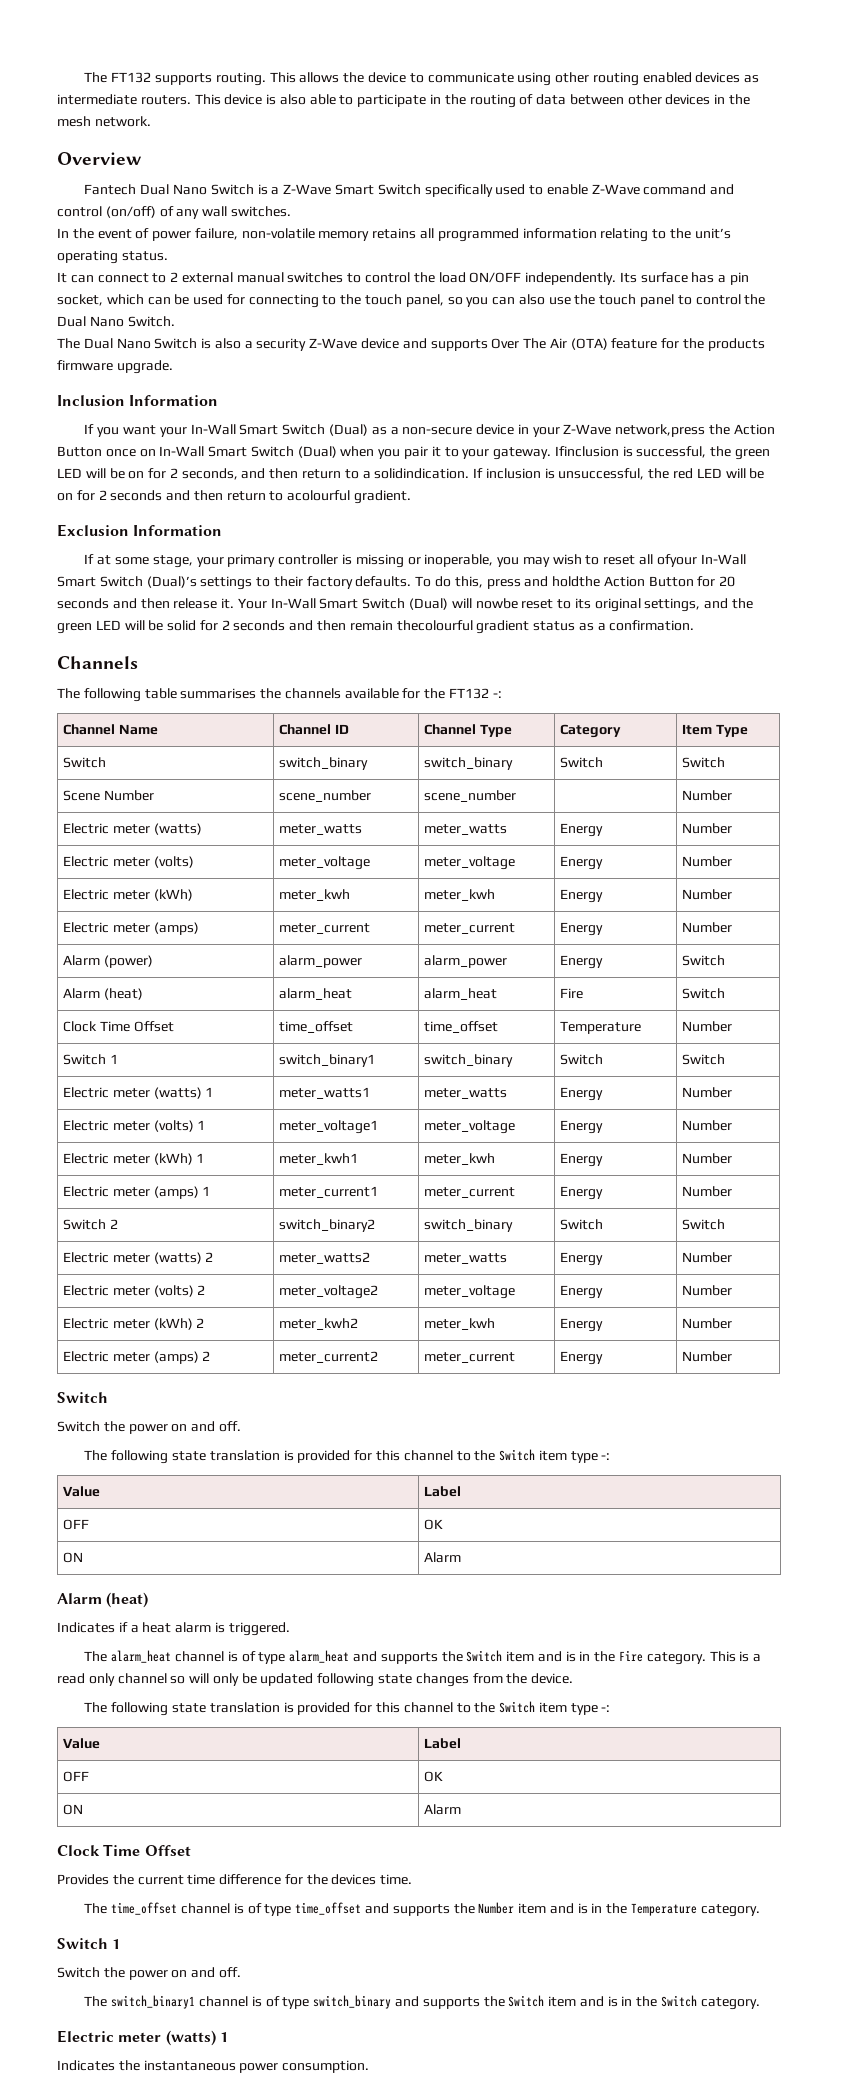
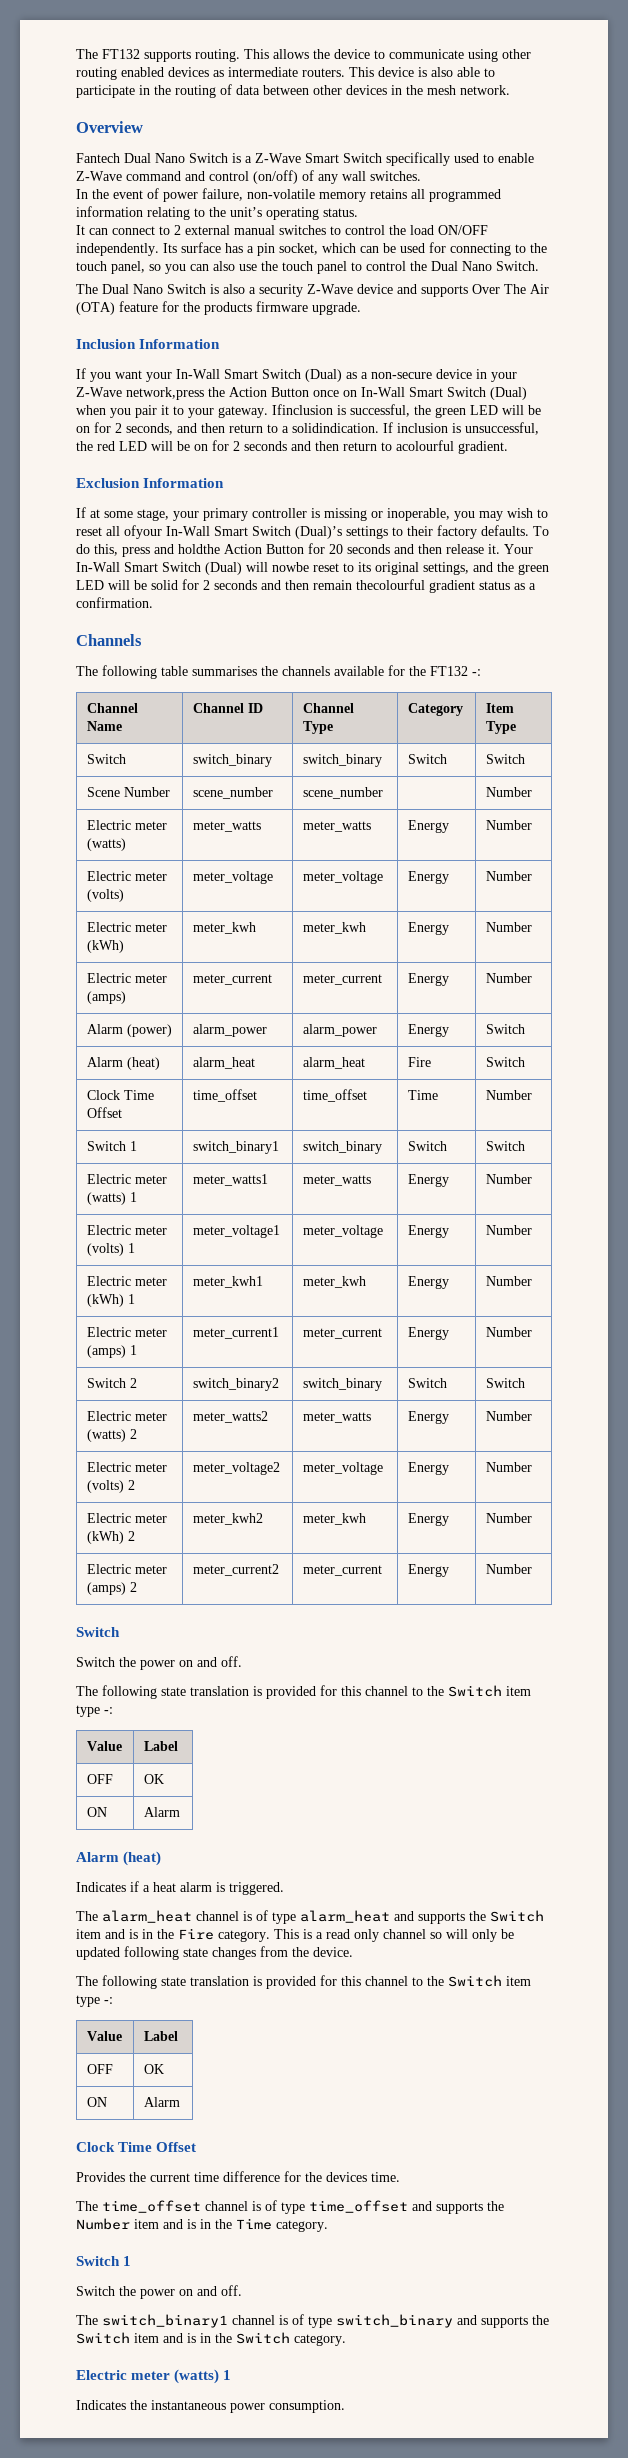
- Clock Time Offset | time_offset | time_offset | Temperature | Number
+ Clock Time Offset | time_offset | time_offset | Time | Number
- The time_offset channel is of type time_offset and supports the Number item and is in the Temperature category.
+ The time_offset channel is of type time_offset and supports the Number item and is in the Time category.

